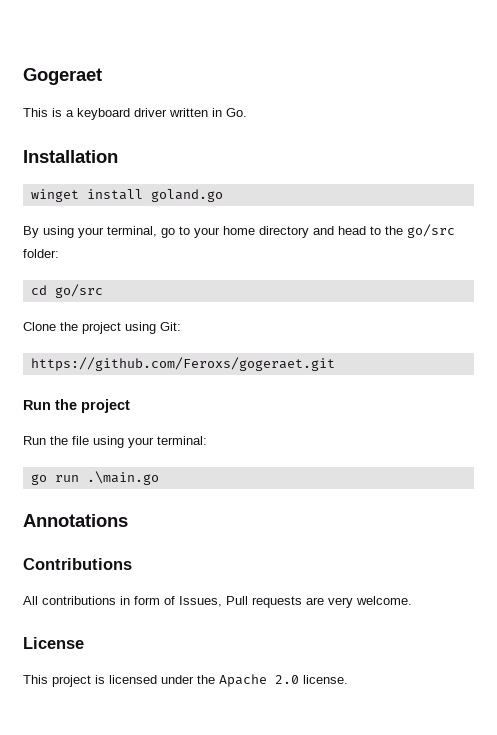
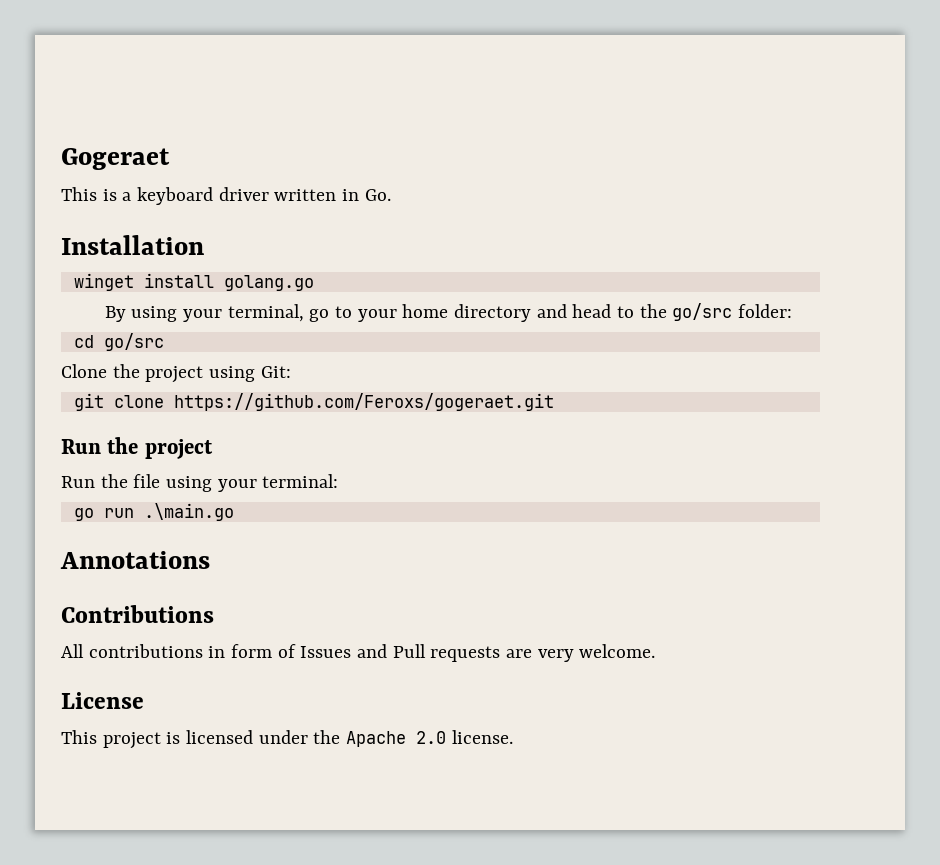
- winget install goland.go
+ winget install golang.go
- https://github.com/Feroxs/gogeraet.git
+ git clone https://github.com/Feroxs/gogeraet.git
- All contributions in form of Issues, Pull requests are very welcome.
+ All contributions in form of Issues and Pull requests are very welcome.

